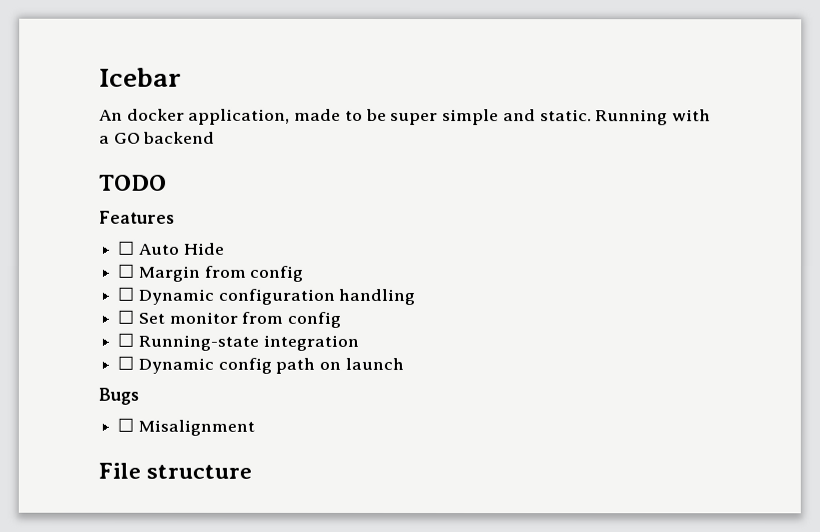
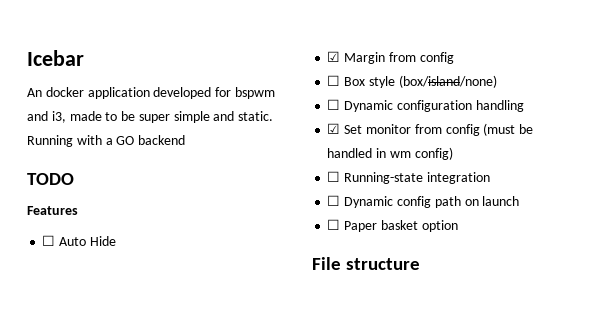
- An docker application, made to be super simple and static.
+ An docker application developed for bspwm and i3, made to be super simple and static.
- ☐ Margin from config
+ ☑ Margin from config
+ ☐ Box style (box/island/none)
- ☐ Set monitor from config
+ ☑ Set monitor from config (must be handled in wm config)
- Bugs
- ☐ Misalignment
+ ☐ Paper basket option

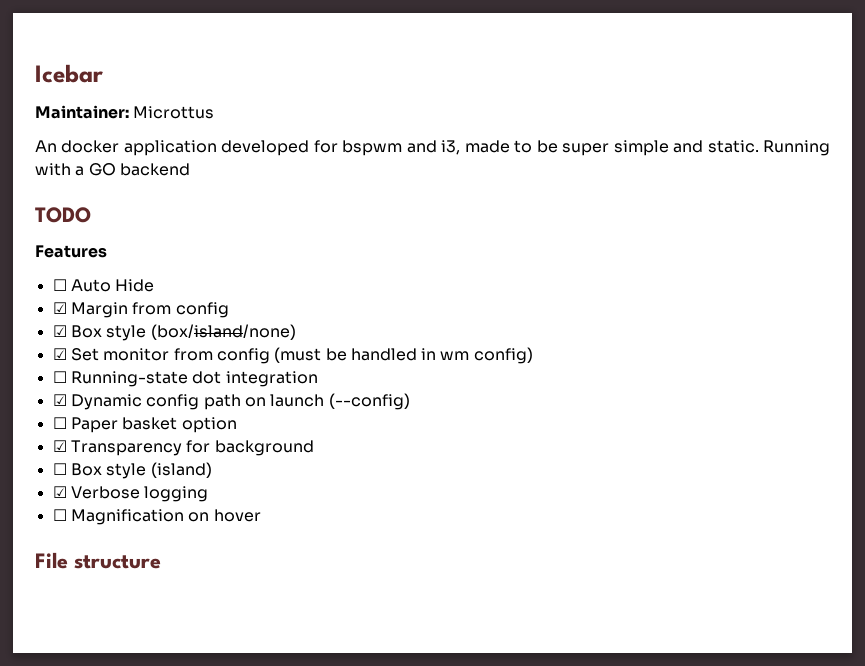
+ Maintainer: Microttus
- ☐ Box style (box/island/none)
+ ☑ Box style (box/island/none)
- ☐ Dynamic configuration handling
- ☐ Running-state integration
+ ☐ Running-state dot integration
- ☐ Dynamic config path on launch
+ ☑ Dynamic config path on launch (--config)
+ ☑ Transparency for background
+ ☐ Box style (island)
+ ☑ Verbose logging
+ ☐ Magnification on hover

